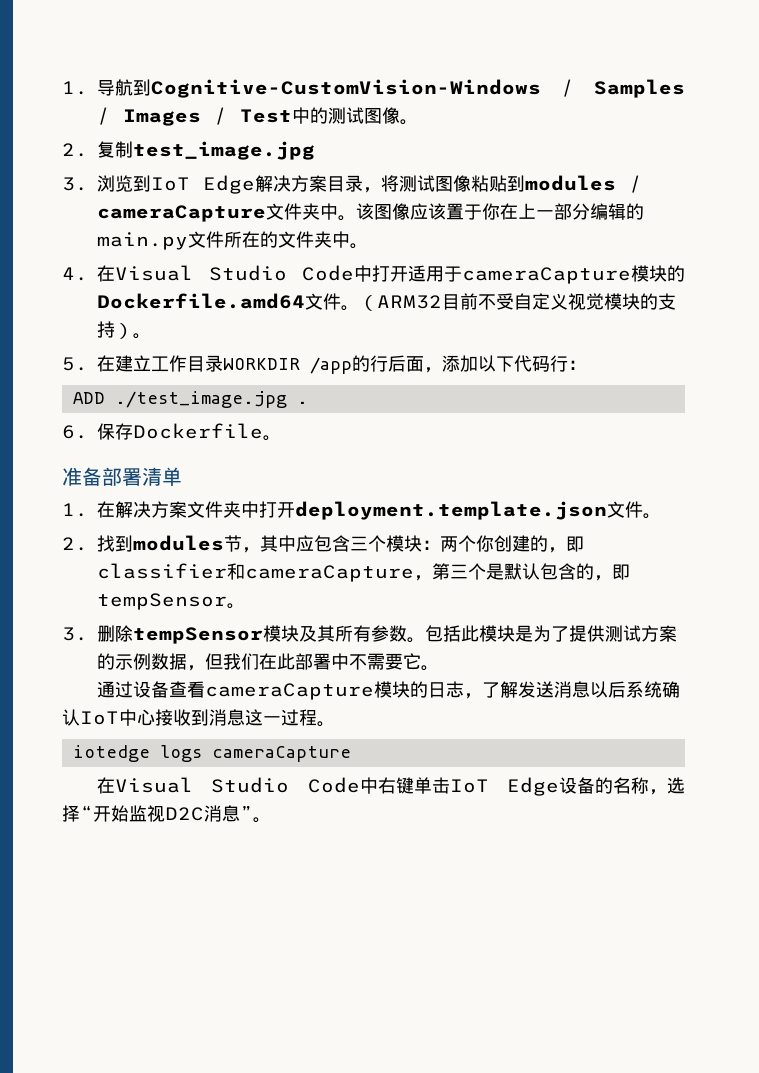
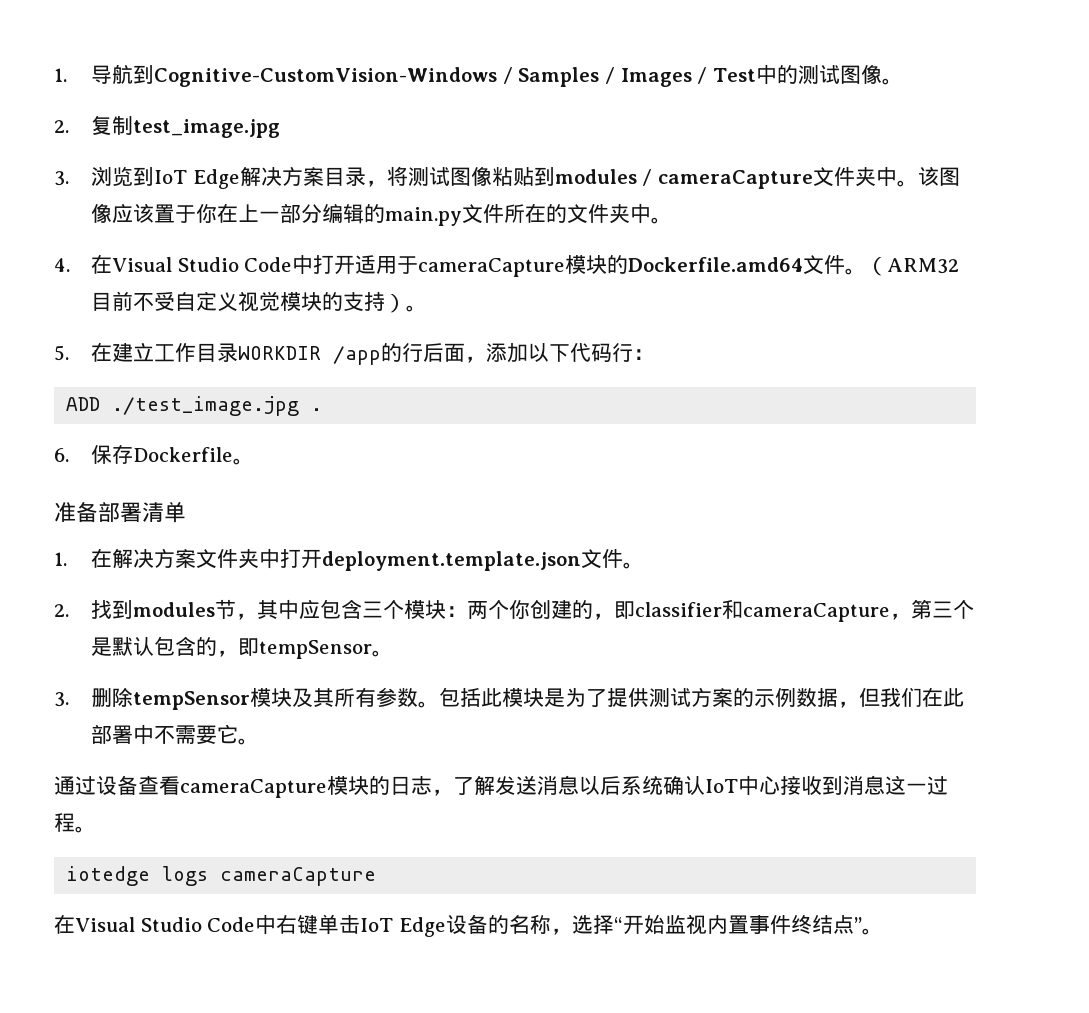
- 在Visual Studio Code中右键单击IoT Edge设备的名称，选择“开始监视D2C消息”。
+ 在Visual Studio Code中右键单击IoT Edge设备的名称，选择“开始监视内置事件终结点”。

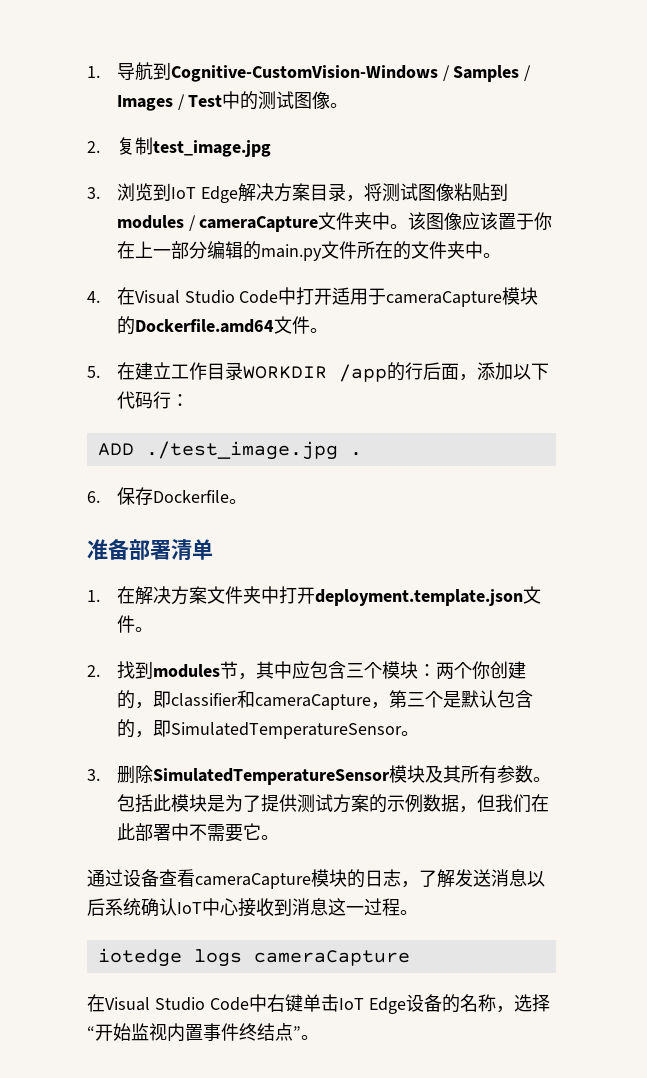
- （ARM32目前不受自定义视觉模块的支持）。
- 2.找到modules节，其中应包含三个模块：两个你创建的，即classifier和cameraCapture，第三个是默认包含的，即tempSensor。
+ 2.找到modules节，其中应包含三个模块：两个你创建的，即classifier和cameraCapture，第三个是默认包含的，即SimulatedTemperatureSensor。
- 3.删除tempSensor模块及其所有参数。
+ 3.删除SimulatedTemperatureSensor模块及其所有参数。

